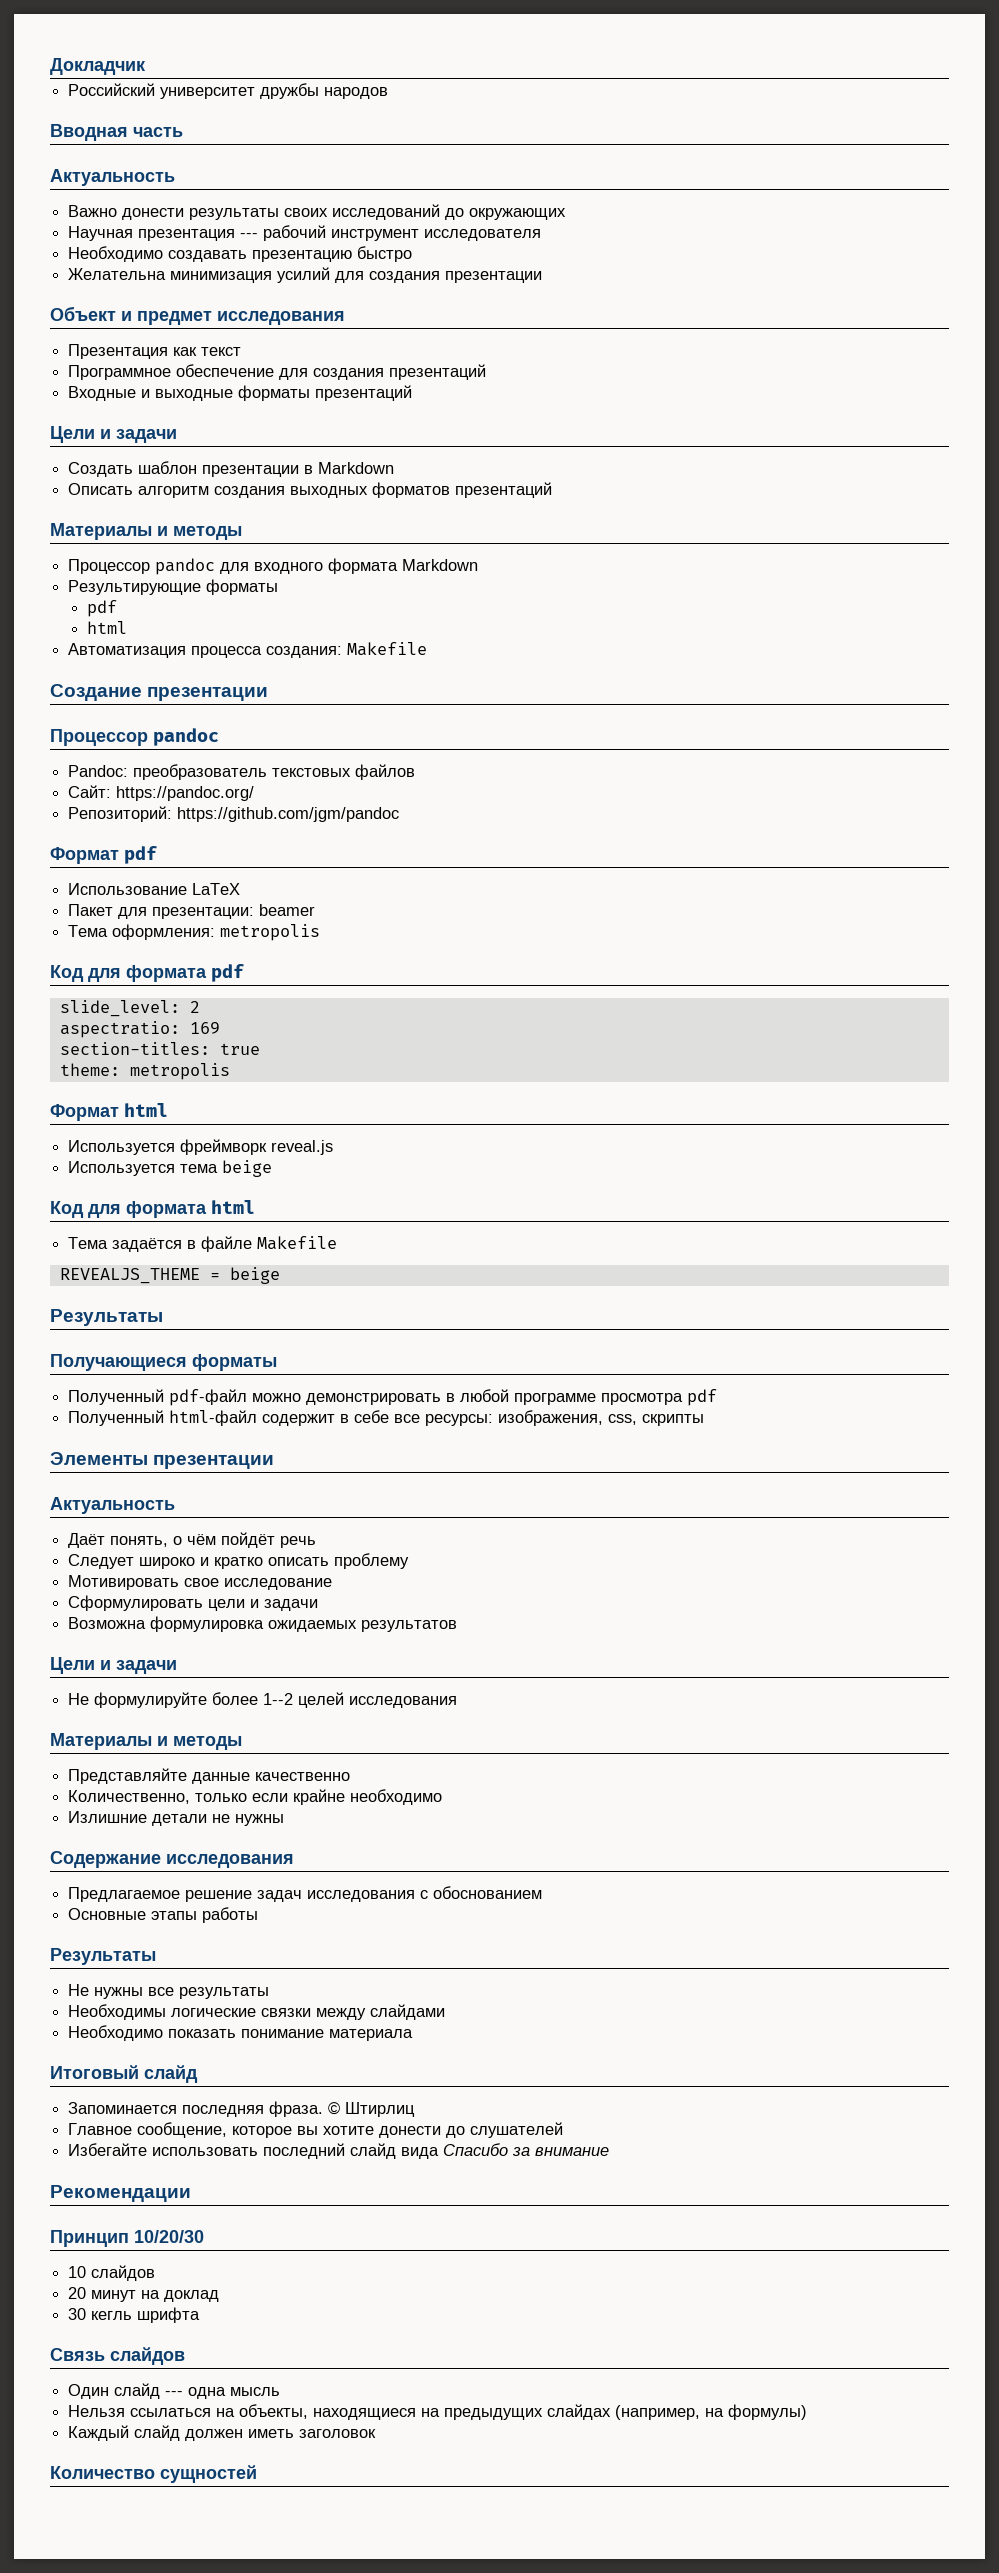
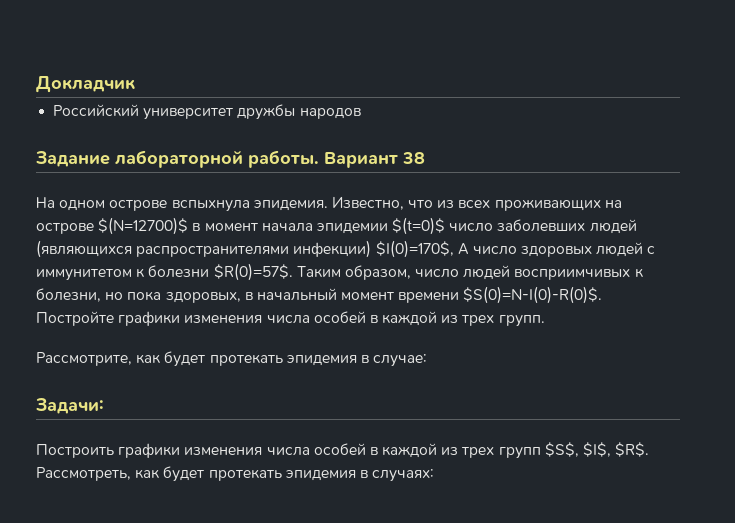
- Вводная часть
- Актуальность
- Важно донести результаты своих исследований до окружающих
- Научная презентация --- рабочий инструмент исследователя
- Необходимо создавать презентацию быстро
- Желательна минимизация усилий для создания презентации
- Объект и предмет исследования
- Презентация как текст
- Программное обеспечение для создания презентаций
- Входные и выходные форматы презентаций
- Цели и задачи
- Создать шаблон презентации в Markdown
- Описать алгоритм создания выходных форматов презентаций
- Материалы и методы
- Процессор pandoc для входного формата Markdown
- Результирующие форматы
- pdf
- html
- Автоматизация процесса создания: Makefile
- Создание презентации
- Процессор pandoc
- Pandoc: преобразователь текстовых файлов
- Сайт: https://pandoc.org/
- Репозиторий: https://github.com/jgm/pandoc
- Формат pdf
- Использование LaTeX
- Пакет для презентации: beamer
- Тема оформления: metropolis
- Код для формата pdf
- slide_level: 2
- aspectratio: 169
- section-titles: true
- theme: metropolis
- Формат html
- Используется фреймворк reveal.js
- Используется тема beige
- Код для формата html
- Тема задаётся в файле Makefile
- REVEALJS_THEME = beige
- Результаты
- Получающиеся форматы
- Полученный pdf-файл можно демонстрировать в любой программе просмотра pdf
- Полученный html-файл содержит в себе все ресурсы: изображения, css, скрипты
- Элементы презентации
- Актуальность
- Даёт понять, о чём пойдёт речь
- Следует широко и кратко описать проблему
- Мотивировать свое исследование
- Сформулировать цели и задачи
- Возможна формулировка ожидаемых результатов
- Цели и задачи
- Не формулируйте более 1--2 целей исследования
- Материалы и методы
- Представляйте данные качественно
- Количественно, только если крайне необходимо
- Излишние детали не нужны
- Содержание исследования
- Предлагаемое решение задач исследования с обоснованием
- Основные этапы работы
- Результаты
- Не нужны все результаты
- Необходимы логические связки между слайдами
- Необходимо показать понимание материала
- Итоговый слайд
- Запоминается последняя фраза. © Штирлиц
- Главное сообщение, которое вы хотите донести до слушателей
- Избегайте использовать последний слайд вида Спасибо за внимание
- Рекомендации
- Принцип 10/20/30
- 10 слайдов
- 20 минут на доклад
- 30 кегль шрифта
- Связь слайдов
- Один слайд --- одна мысль
- Нельзя ссылаться на объекты, находящиеся на предыдущих слайдах (например, на формулы)
- Каждый слайд должен иметь заголовок
- Количество сущностей
+ Задание лабораторной работы. Вариант 38
+ На одном острове вспыхнула эпидемия. Известно, что из всех проживающих на острове $(N=12700)$ в момент начала эпидемии $(t=0)$ число заболевших людей (являющихся распространителями инфекции) $I(0)=170$, А число здоровых людей с иммунитетом к болезни $R(0)=57$. Таким образом, число людей восприимчивых к болезни, но пока здоровых, в начальный момент времени $S(0)=N-I(0)-R(0)$. Постройте графики изменения числа особей в каждой из трех групп.
+ Рассмотрите, как будет протекать эпидемия в случае:
+ Задачи:
+ Построить графики изменения числа особей в каждой из трех групп $S$, $I$, $R$. Рассмотреть, как будет протекать эпидемия в случаях:

